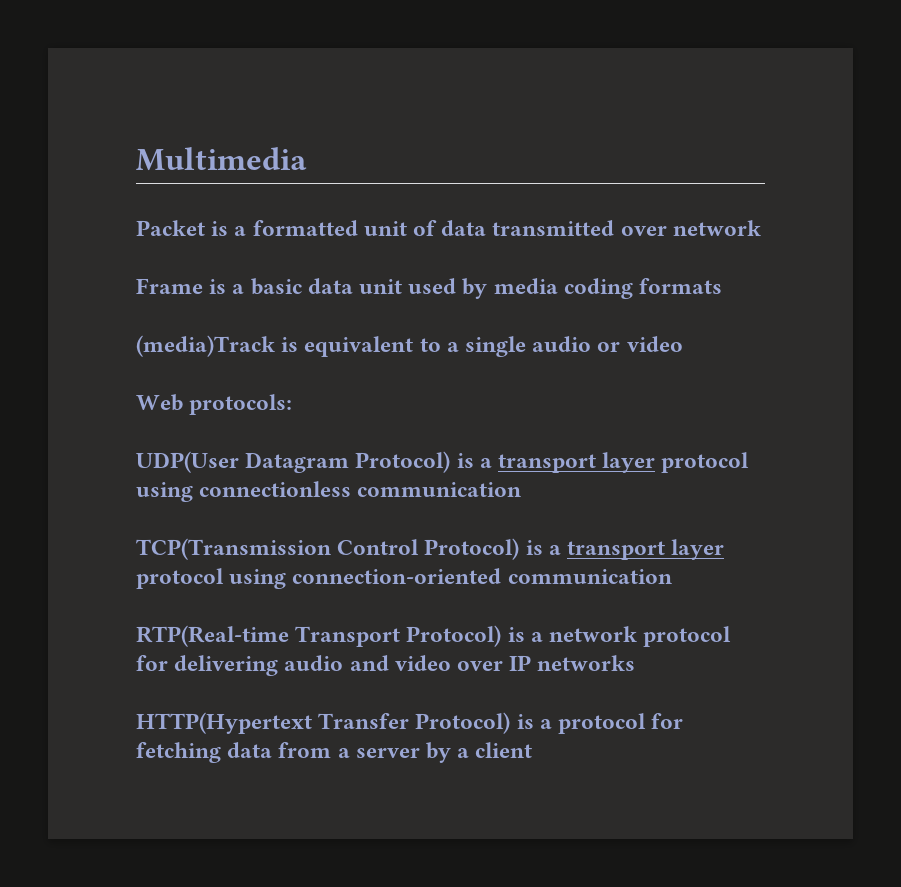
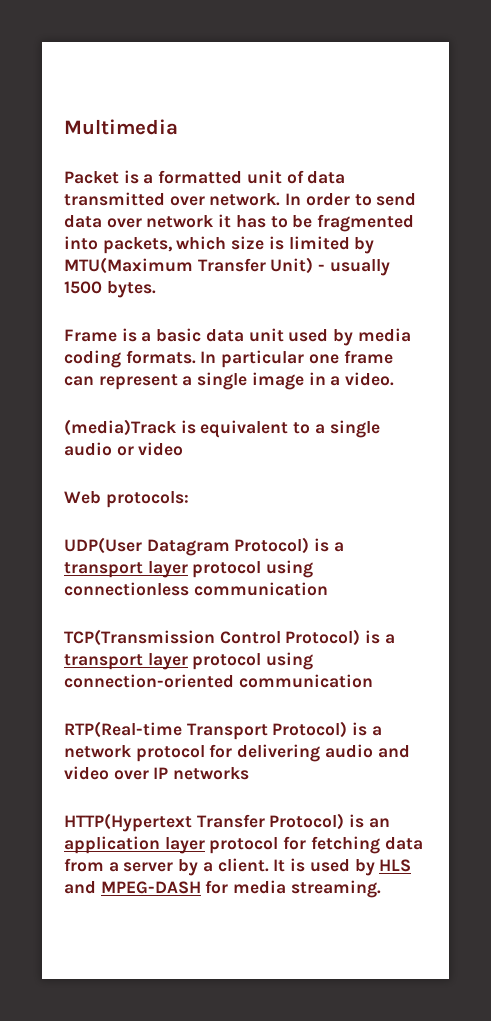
- Packet is a formatted unit of data transmitted over network
+ Packet is a formatted unit of data transmitted over network. In order to send data over network it has to be fragmented into packets, which size is limited by MTU(Maximum Transfer Unit) - usually 1500 bytes.
- Frame is a basic data unit used by media coding formats
+ Frame is a basic data unit used by media coding formats. In particular one frame can represent a single image in a video.
- HTTP(Hypertext Transfer Protocol) is a protocol for fetching data from a server by a client
+ HTTP(Hypertext Transfer Protocol) is an application layer protocol for fetching data from a server by a client. It is used by HLS and MPEG-DASH for media streaming.

